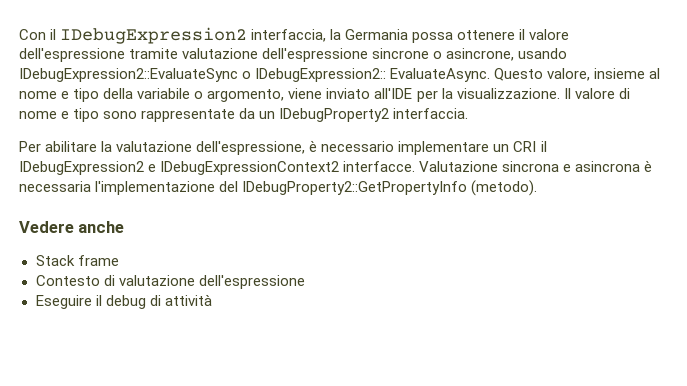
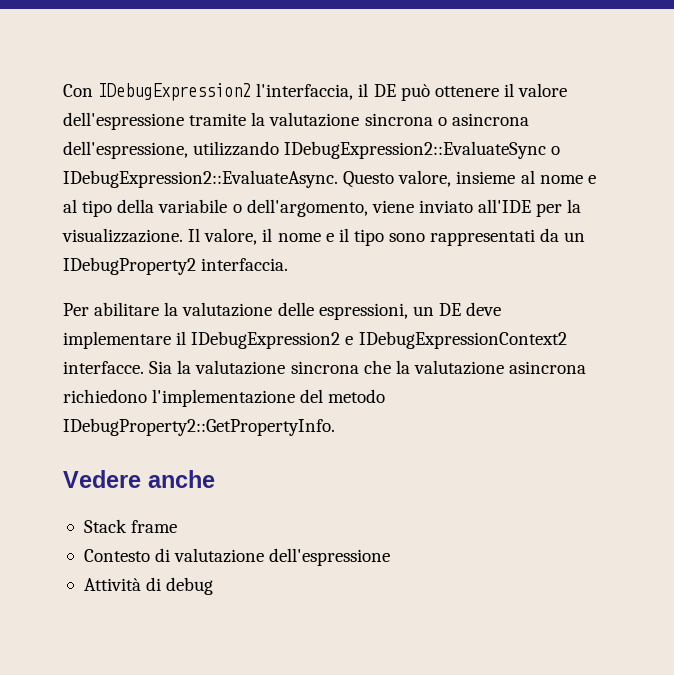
- Con il IDebugExpression2 interfaccia, la Germania possa ottenere il valore dell'espressione tramite valutazione dell'espressione sincrone o asincrone, usando IDebugExpression2::EvaluateSync o IDebugExpression2:: EvaluateAsync.
+ Con IDebugExpression2 l'interfaccia, il DE può ottenere il valore dell'espressione tramite la valutazione sincrona o asincrona dell'espressione, utilizzando IDebugExpression2::EvaluateSync o IDebugExpression2::EvaluateAsync.
- Questo valore, insieme al nome e tipo della variabile o argomento, viene inviato all'IDE per la visualizzazione.
+ Questo valore, insieme al nome e al tipo della variabile o dell'argomento, viene inviato all'IDE per la visualizzazione.
- Il valore di nome e tipo sono rappresentate da un IDebugProperty2 interfaccia.
+ Il valore, il nome e il tipo sono rappresentati da un IDebugProperty2 interfaccia.
- Per abilitare la valutazione dell'espressione, è necessario implementare un CRI il IDebugExpression2 e IDebugExpressionContext2 interfacce.
+ Per abilitare la valutazione delle espressioni, un DE deve implementare il IDebugExpression2 e IDebugExpressionContext2 interfacce.
- Valutazione sincrona e asincrona è necessaria l'implementazione del IDebugProperty2::GetPropertyInfo (metodo).
+ Sia la valutazione sincrona che la valutazione asincrona richiedono l'implementazione del metodo IDebugProperty2::GetPropertyInfo.
- Eseguire il debug di attività
+ Attività di debug

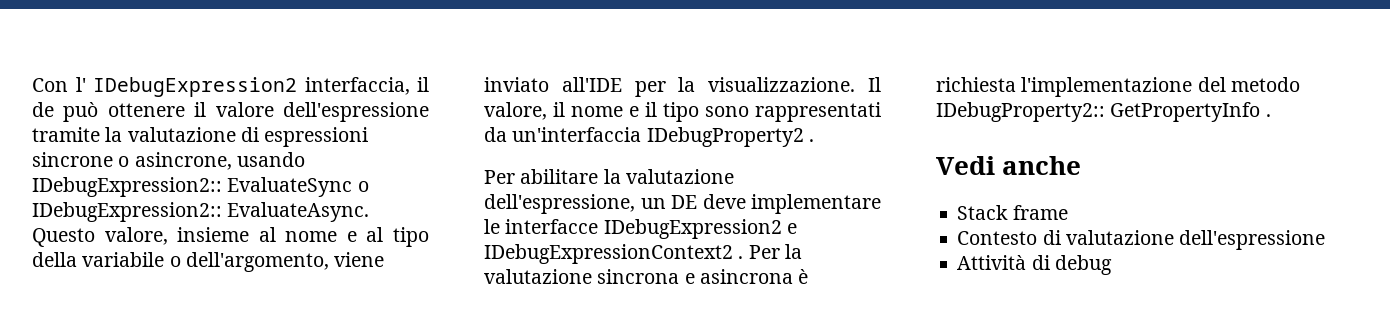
- Con IDebugExpression2 l'interfaccia, il DE può ottenere il valore dell'espressione tramite la valutazione sincrona o asincrona dell'espressione, utilizzando IDebugExpression2::EvaluateSync o IDebugExpression2::EvaluateAsync.
+ Con l' IDebugExpression2 interfaccia, il de può ottenere il valore dell'espressione tramite la valutazione di espressioni sincrone o asincrone, usando IDebugExpression2:: EvaluateSync o IDebugExpression2:: EvaluateAsync.
- Il valore, il nome e il tipo sono rappresentati da un IDebugProperty2 interfaccia.
+ Il valore, il nome e il tipo sono rappresentati da un'interfaccia IDebugProperty2 .
- Per abilitare la valutazione delle espressioni, un DE deve implementare il IDebugExpression2 e IDebugExpressionContext2 interfacce. Sia la valutazione sincrona che la valutazione asincrona richiedono l'implementazione del metodo IDebugProperty2::GetPropertyInfo.
- Vedere anche
+ Per abilitare la valutazione dell'espressione, un DE deve implementare le interfacce IDebugExpression2 e IDebugExpressionContext2 . Per la valutazione sincrona e asincrona è richiesta l'implementazione del metodo IDebugProperty2:: GetPropertyInfo .
+ Vedi anche

